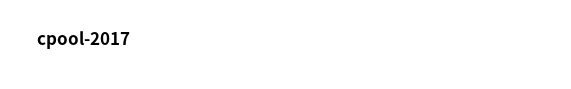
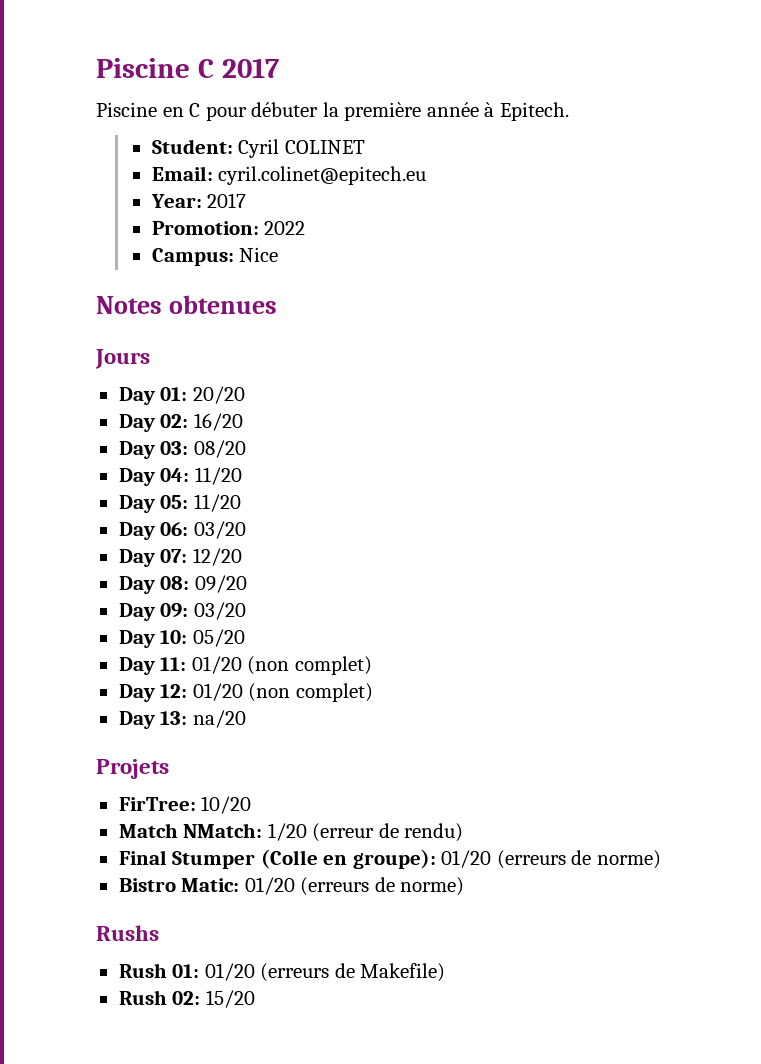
- cpool-2017
+ Piscine C 2017
+ Piscine en C pour débuter la première année à Epitech.
+ Student: Cyril COLINET
+ Email: cyril.colinet@epitech.eu
+ Year: 2017
+ Promotion: 2022
+ Campus: Nice
+ Notes obtenues
+ Jours
+ Day 01: 20/20
+ Day 02: 16/20
+ Day 03: 08/20
+ Day 04: 11/20
+ Day 05: 11/20
+ Day 06: 03/20
+ Day 07: 12/20
+ Day 08: 09/20
+ Day 09: 03/20
+ Day 10: 05/20
+ Day 11: 01/20 (non complet)
+ Day 12: 01/20 (non complet)
+ Day 13: na/20
+ Projets
+ FirTree: 10/20
+ Match NMatch: 1/20 (erreur de rendu)
+ Final Stumper (Colle en groupe): 01/20 (erreurs de norme)
+ Bistro Matic: 01/20 (erreurs de norme)
+ Rushs
+ Rush 01: 01/20 (erreurs de Makefile)
+ Rush 02: 15/20

